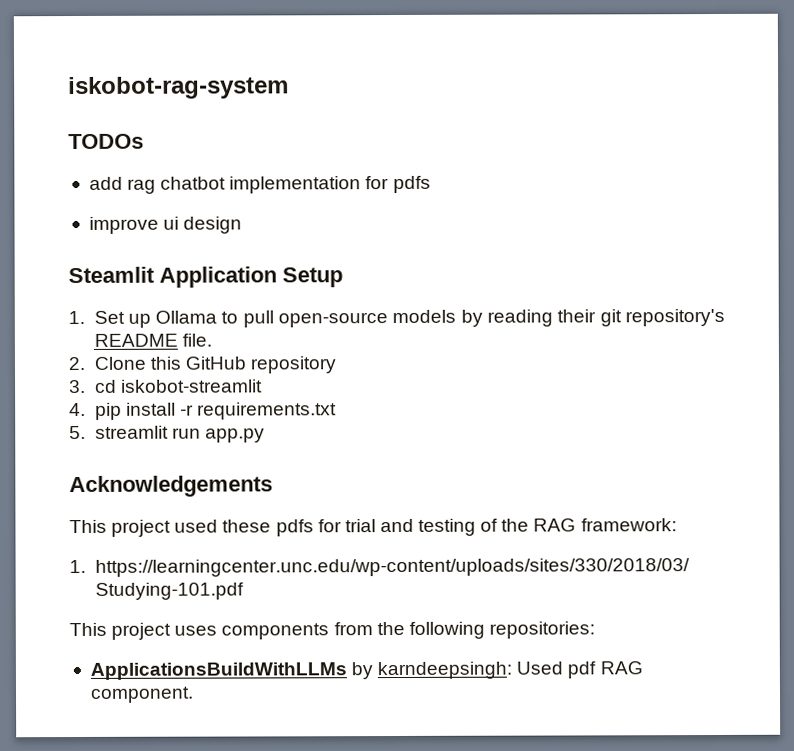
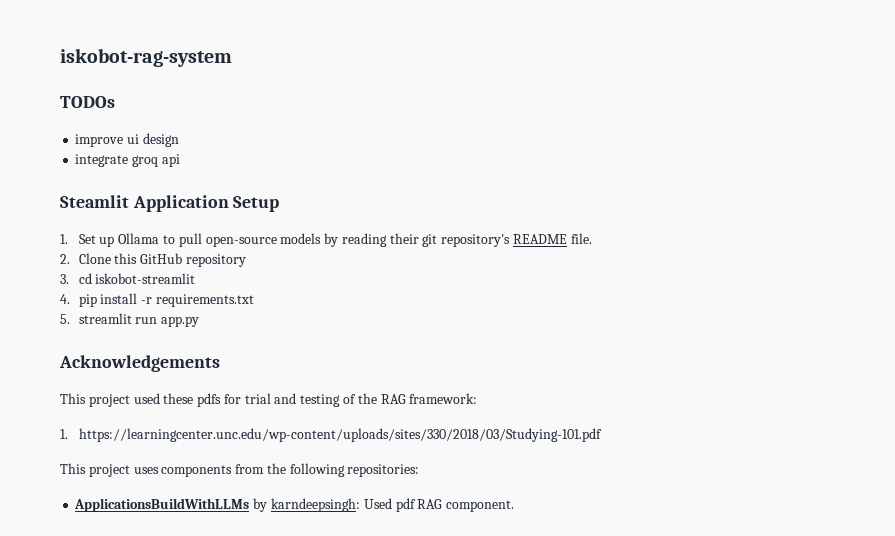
- add rag chatbot implementation for pdfs
+ integrate groq api

